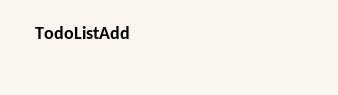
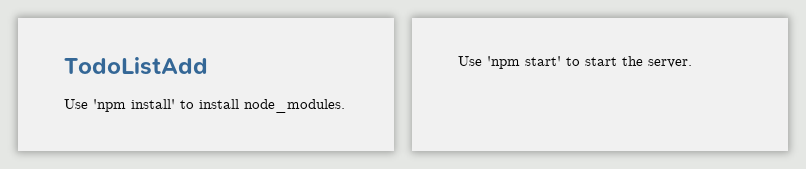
+ Use 'npm install' to install node_modules. Use 'npm start' to start the server.

